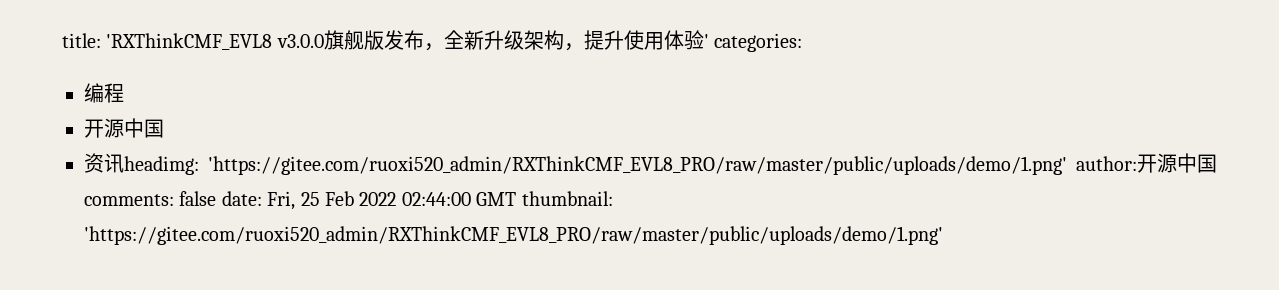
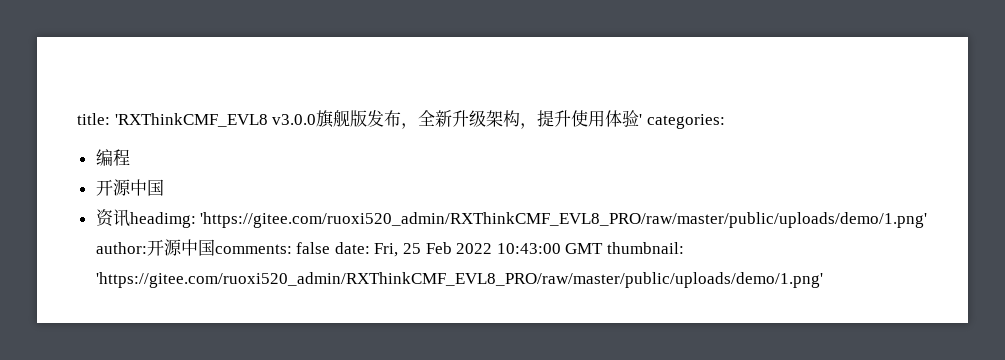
- 资讯headimg: 'https://gitee.com/ruoxi520_admin/RXThinkCMF_EVL8_PRO/raw/master/public/uploads/demo/1.png' author:开源中国comments: false date: Fri, 25 Feb 2022 02:44:00 GMT thumbnail: 'https://gitee.com/ruoxi520_admin/RXThinkCMF_EVL8_PRO/raw/master/public/uploads/demo/1.png'
+ 资讯headimg: 'https://gitee.com/ruoxi520_admin/RXThinkCMF_EVL8_PRO/raw/master/public/uploads/demo/1.png' author:开源中国comments: false date: Fri, 25 Feb 2022 10:43:00 GMT thumbnail: 'https://gitee.com/ruoxi520_admin/RXThinkCMF_EVL8_PRO/raw/master/public/uploads/demo/1.png'

